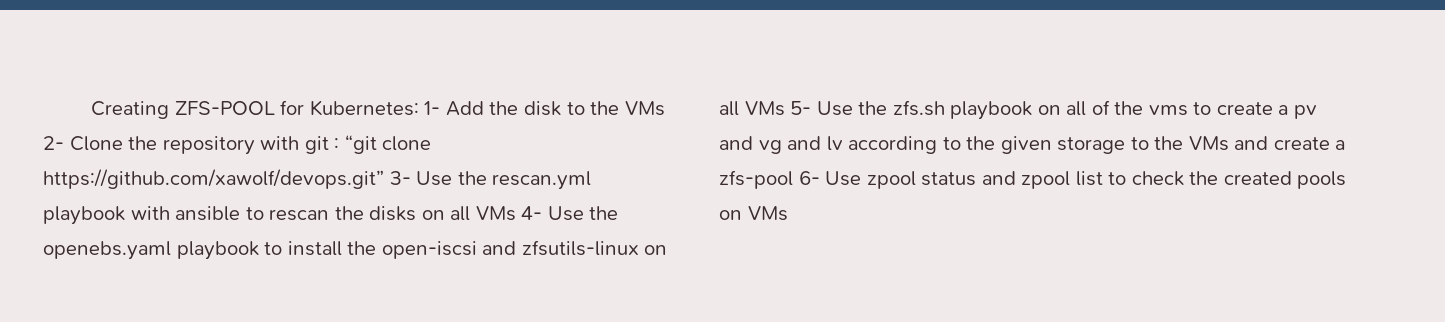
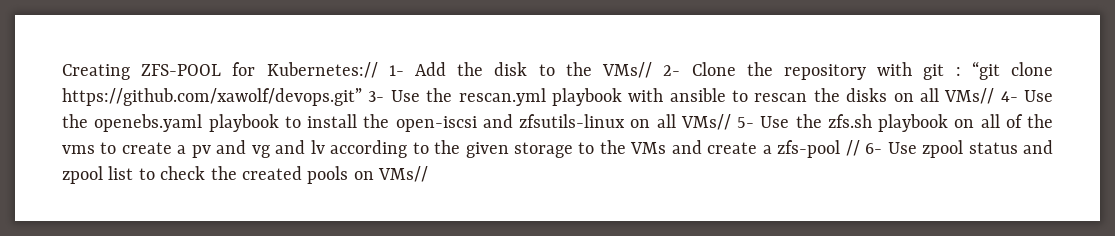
- Creating ZFS-POOL for Kubernetes: 1- Add the disk to the VMs 2- Clone the repository with git :
+ Creating ZFS-POOL for Kubernetes:// 1- Add the disk to the VMs// 2- Clone the repository with git :
- “git clone https://github.com/xawolf/devops.git” 3- Use the rescan.yml playbook with ansible to rescan the disks on all VMs 4- Use the openebs.yaml playbook to install the open-iscsi and zfsutils-linux on all VMs 5- Use the zfs.sh playbook on all of the vms to create a pv and vg and lv according to the given storage to the VMs and create a zfs-pool 6- Use zpool status and zpool list to check the created pools on VMs
+ “git clone https://github.com/xawolf/devops.git” 3- Use the rescan.yml playbook with ansible to rescan the disks on all VMs// 4- Use the openebs.yaml playbook to install the open-iscsi and zfsutils-linux on all VMs// 5- Use the zfs.sh playbook on all of the vms to create a pv and vg and lv according to the given storage to the VMs and create a zfs-pool // 6- Use zpool status and zpool list to check the created pools on VMs//

